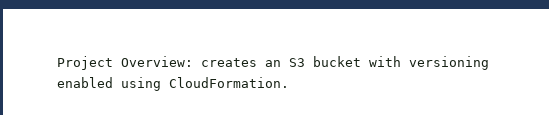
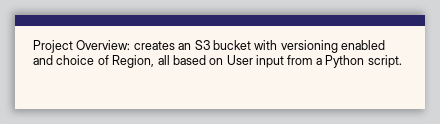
- Project Overview: creates an S3 bucket with versioning enabled using CloudFormation.
+ Project Overview: creates an S3 bucket with versioning enabled and choice of Region, all based on User input from a Python script.

